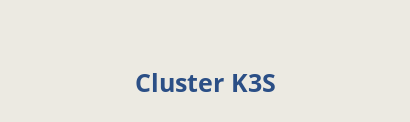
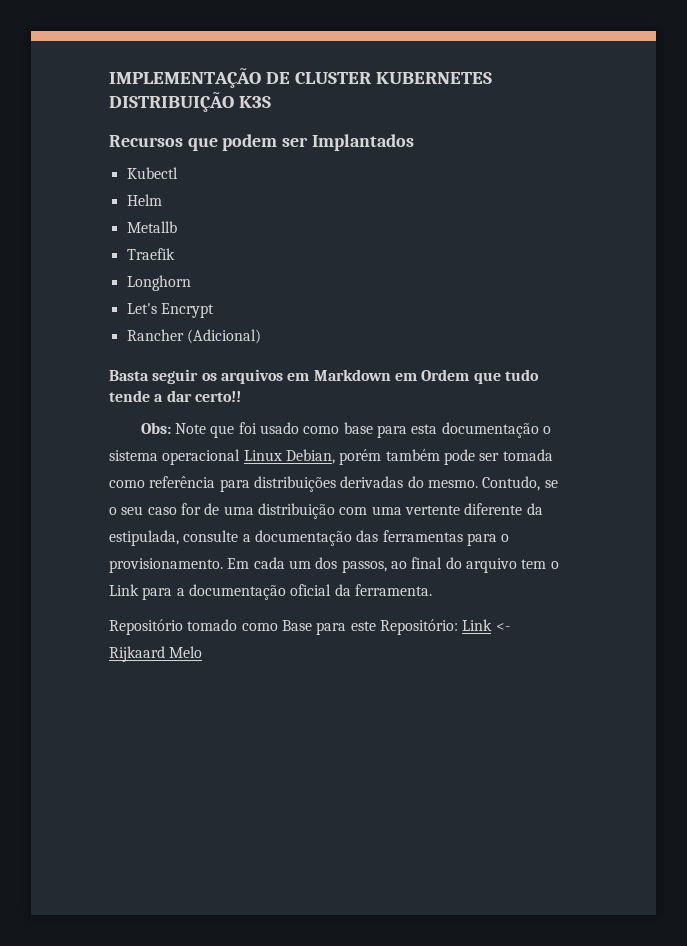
- Cluster K3S
+ IMPLEMENTAÇÃO DE CLUSTER KUBERNETES DISTRIBUIÇÃO K3S
+ Recursos que podem ser Implantados
+ Kubectl
+ Helm
+ Metallb
+ Traefik
+ Longhorn
+ Let's Encrypt
+ Rancher (Adicional)
+ Basta seguir os arquivos em Markdown em Ordem que tudo tende a dar certo!!
+ Obs: Note que foi usado como base para esta documentação o sistema operacional Linux Debian, porém também pode ser tomada como referência para distribuições derivadas do mesmo. Contudo, se o seu caso for de uma distribuição com uma vertente diferente da estipulada, consulte a documentação das ferramentas para o provisionamento. Em cada um dos passos, ao final do arquivo tem o Link para a documentação oficial da ferramenta.
+ Repositório tomado como Base para este Repositório: Link <- Rijkaard Melo

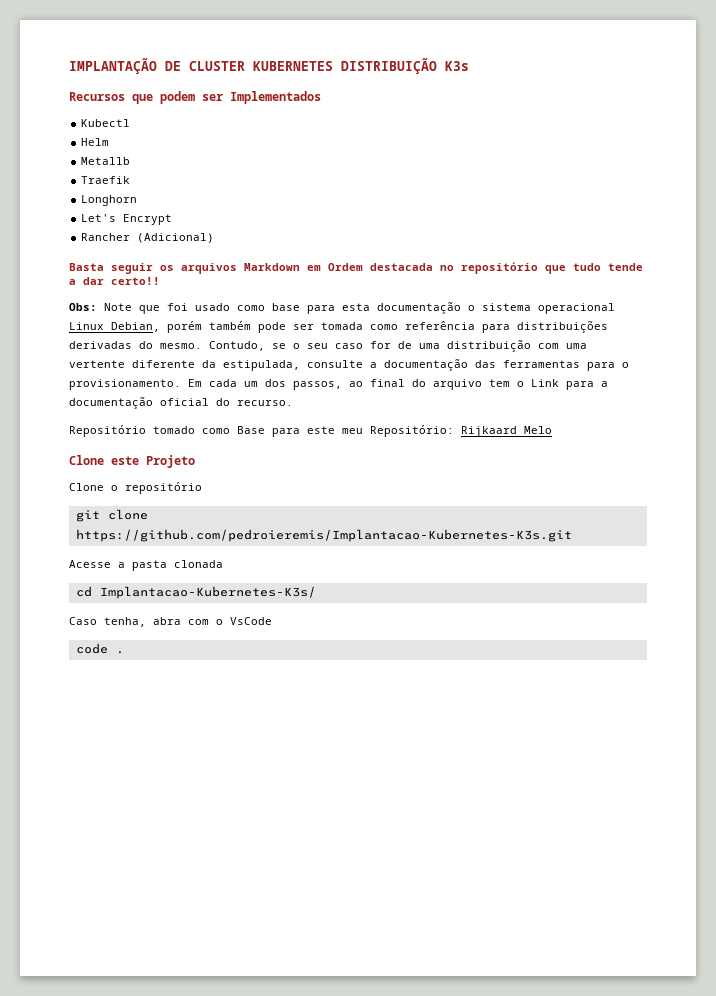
- IMPLEMENTAÇÃO DE CLUSTER KUBERNETES DISTRIBUIÇÃO K3S
+ IMPLANTAÇÃO DE CLUSTER KUBERNETES DISTRIBUIÇÃO K3s
- Recursos que podem ser Implantados
+ Recursos que podem ser Implementados
- Basta seguir os arquivos em Markdown em Ordem que tudo tende a dar certo!!
+ Basta seguir os arquivos Markdown em Ordem destacada no repositório que tudo tende a dar certo!!
- Em cada um dos passos, ao final do arquivo tem o Link para a documentação oficial da ferramenta.
+ Em cada um dos passos, ao final do arquivo tem o Link para a documentação oficial do recurso.
- Repositório tomado como Base para este Repositório: Link <- Rijkaard Melo
+ Repositório tomado como Base para este meu Repositório: Rijkaard Melo
+ Clone este Projeto
+ Clone o repositório
+ git clone https://github.com/pedroieremis/Implantacao-Kubernetes-K3s.git
+ Acesse a pasta clonada
+ cd Implantacao-Kubernetes-K3s/
+ Caso tenha, abra com o VsCode
+ code .

